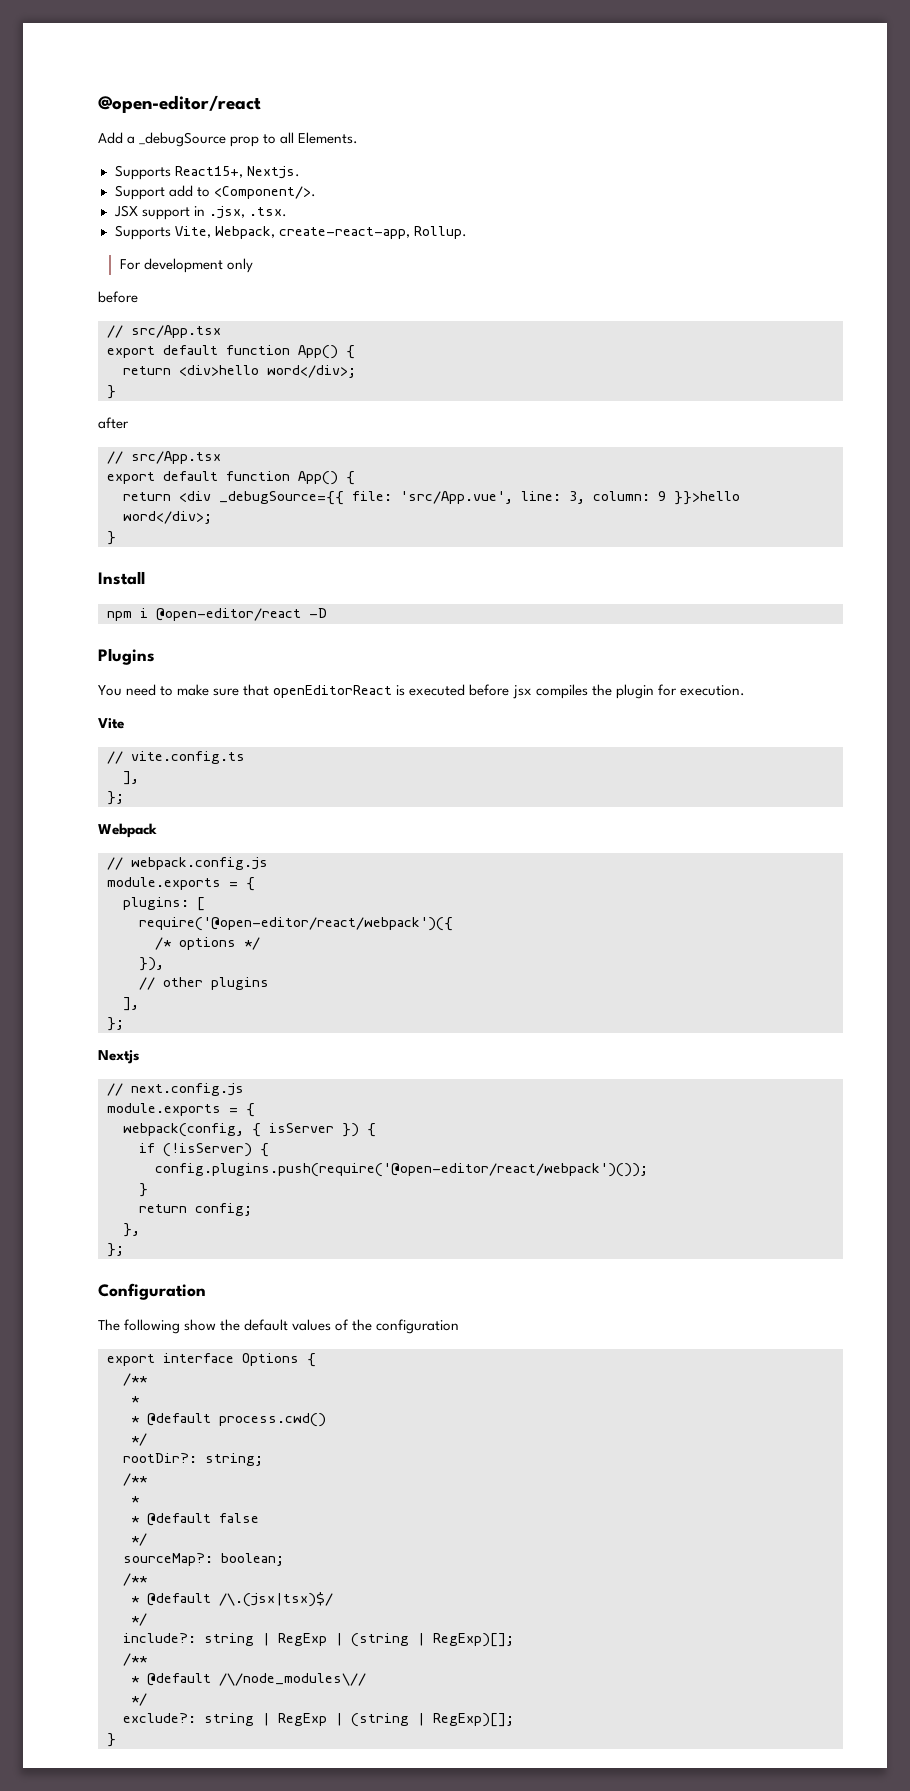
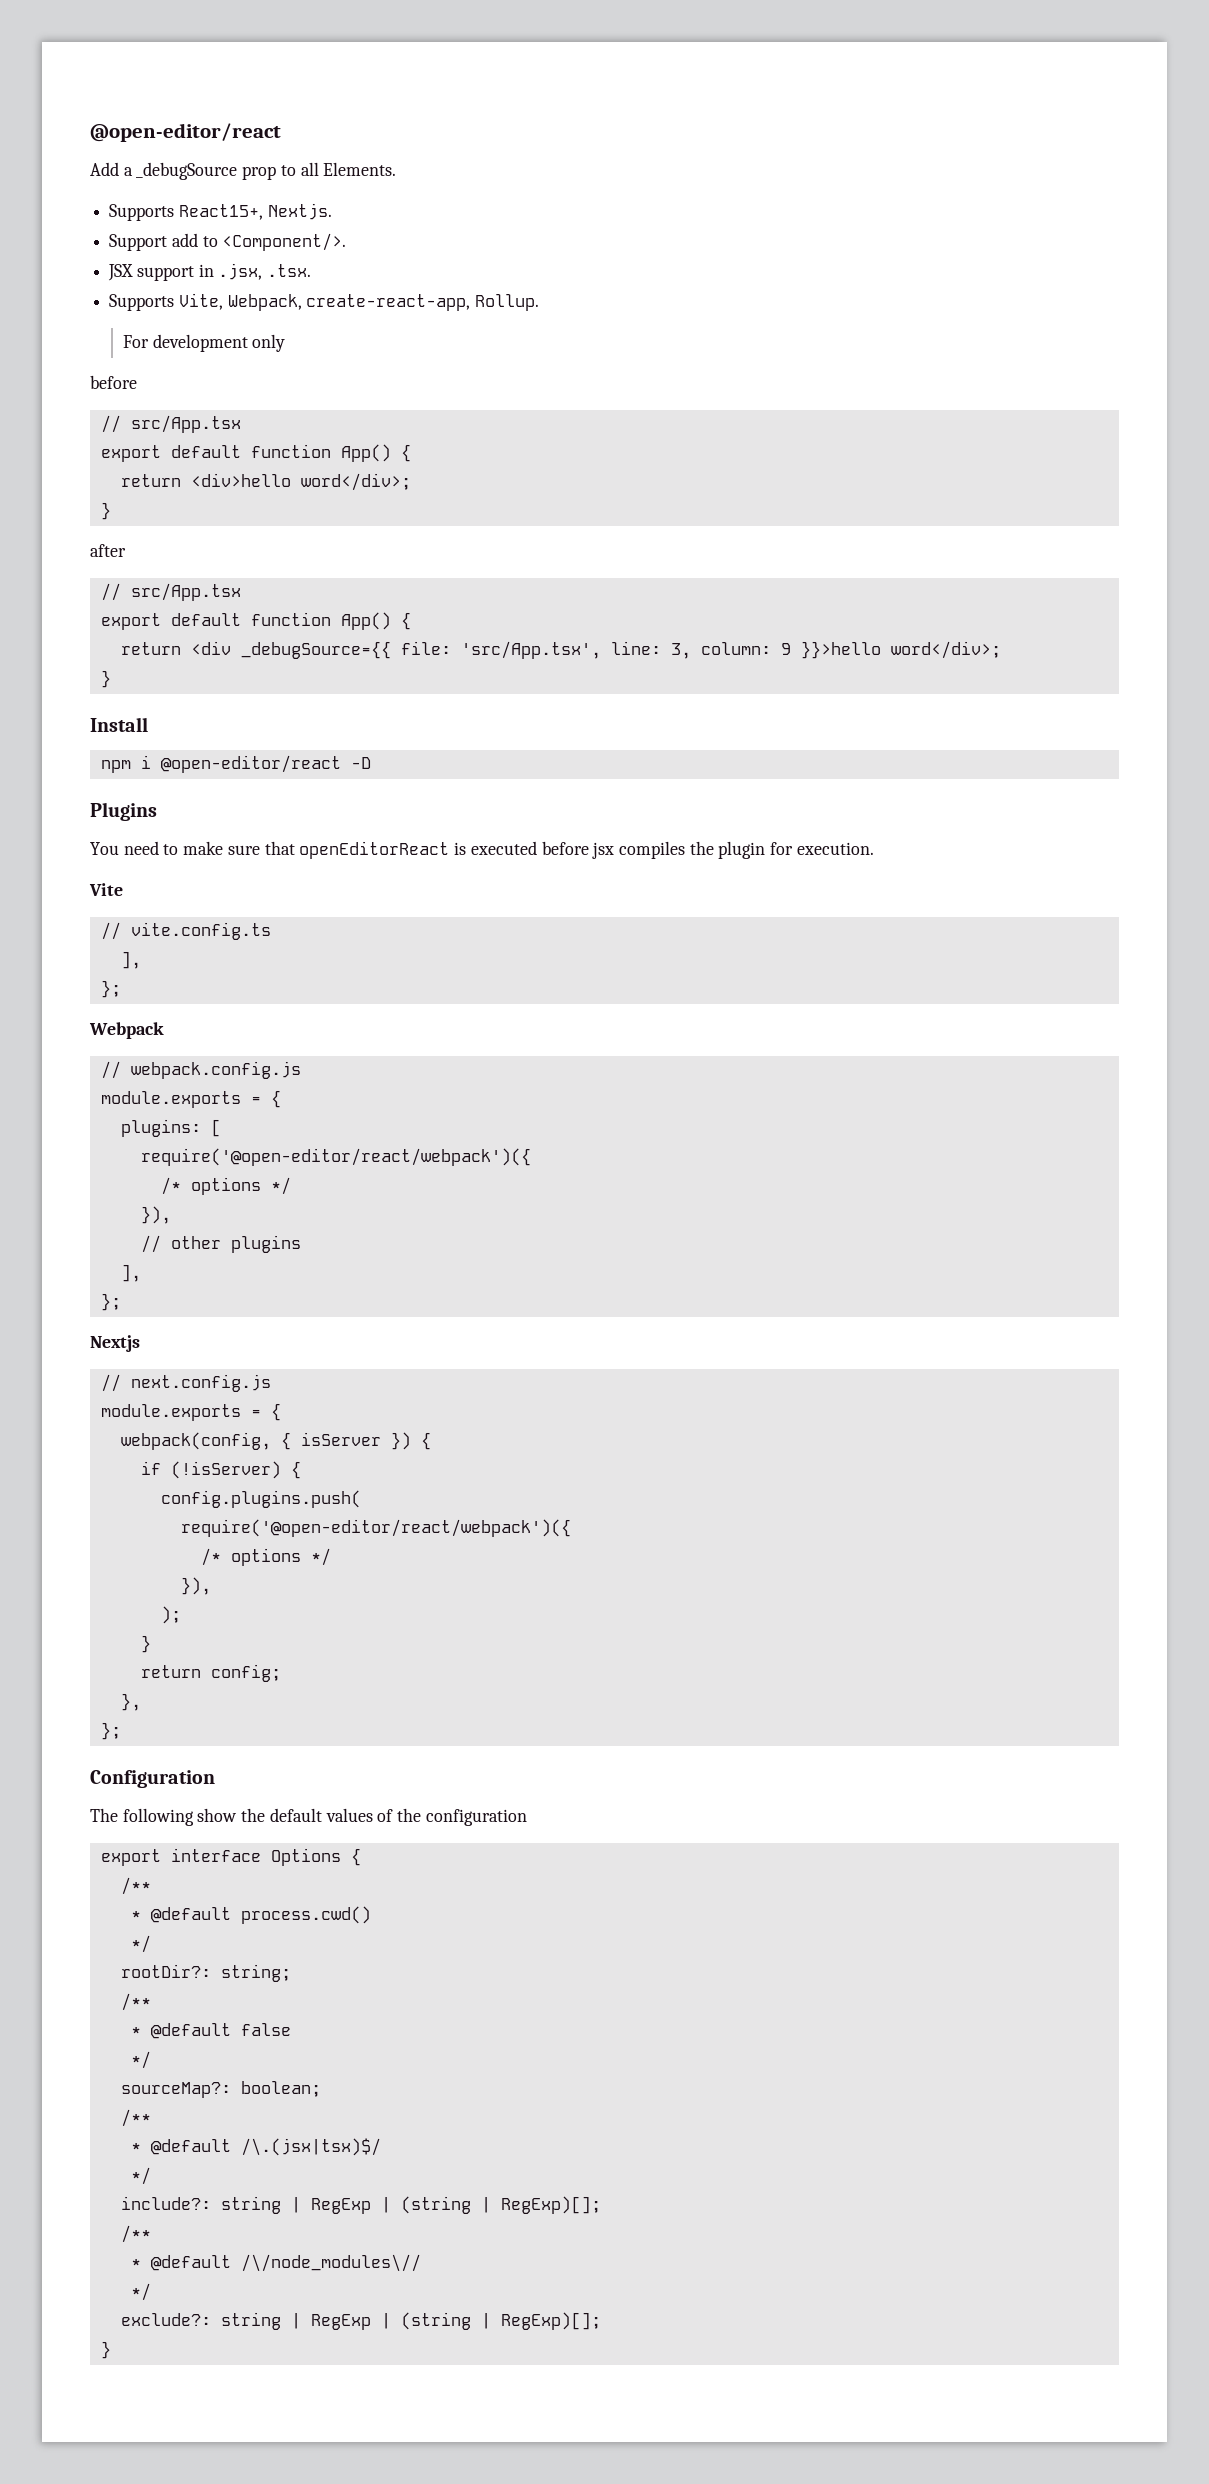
- return <div _debugSource={{ file: 'src/App.vue', line: 3, column: 9 }}>hello word</div>;
+ return <div _debugSource={{ file: 'src/App.tsx', line: 3, column: 9 }}>hello word</div>;
- config.plugins.push(require('@open-editor/react/webpack')());
+ config.plugins.push(
+ require('@open-editor/react/webpack')({
+ /* options */
+ }),
+ );
  export interface Options {
  /**
- *
  rootDir?: string;
  /**
- *

